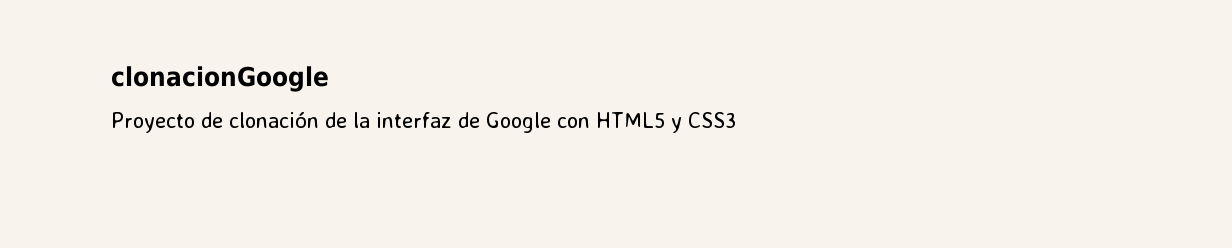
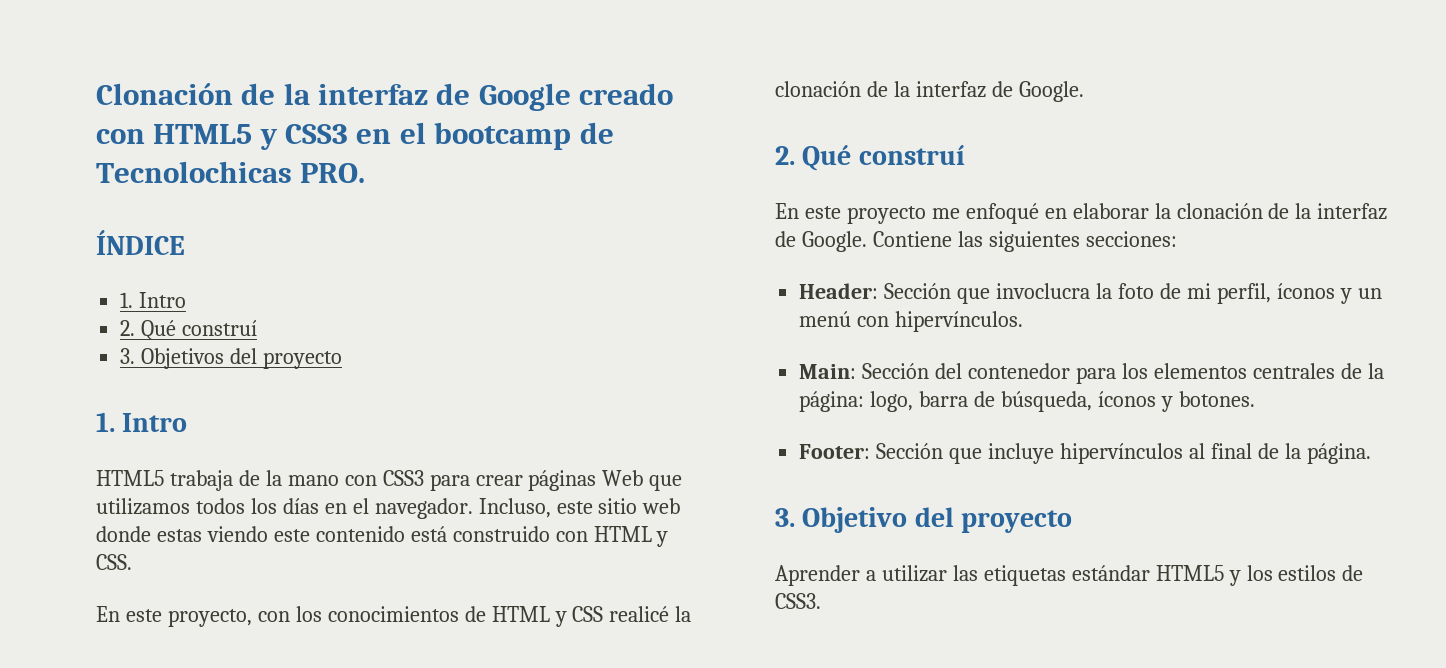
- clonacionGoogle
- Proyecto de clonación de la interfaz de Google con HTML5 y CSS3
+ Clonación de la interfaz de Google creado con HTML5 y CSS3 en el bootcamp de Tecnolochicas PRO.
+ ÍNDICE
+ 1. Intro
+ 2. Qué construí
+ 3. Objetivos del proyecto
+ 1. Intro
+ HTML5 trabaja de la mano con CSS3 para crear páginas Web que utilizamos todos los días en el navegador. Incluso, este sitio web donde estas viendo este contenido está construido con HTML y CSS.
+ En este proyecto, con los conocimientos de HTML y CSS realicé la clonación de la interfaz de Google.
+ 2. Qué construí
+ En este proyecto me enfoqué en elaborar la clonación de la interfaz de Google. Contiene las siguientes secciones:
+ Header: Sección que invoclucra la foto de mi perfil, íconos y un menú con hipervínculos.
+ Main: Sección del contenedor para los elementos centrales de la página: logo, barra de búsqueda, íconos y botones.
+ Footer: Sección que incluye hipervínculos al final de la página.
+ 3. Objetivo del proyecto
+ Aprender a utilizar las etiquetas estándar HTML5 y los estilos de CSS3.

